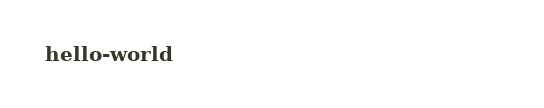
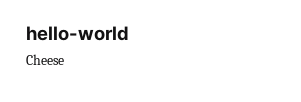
+ Cheese

